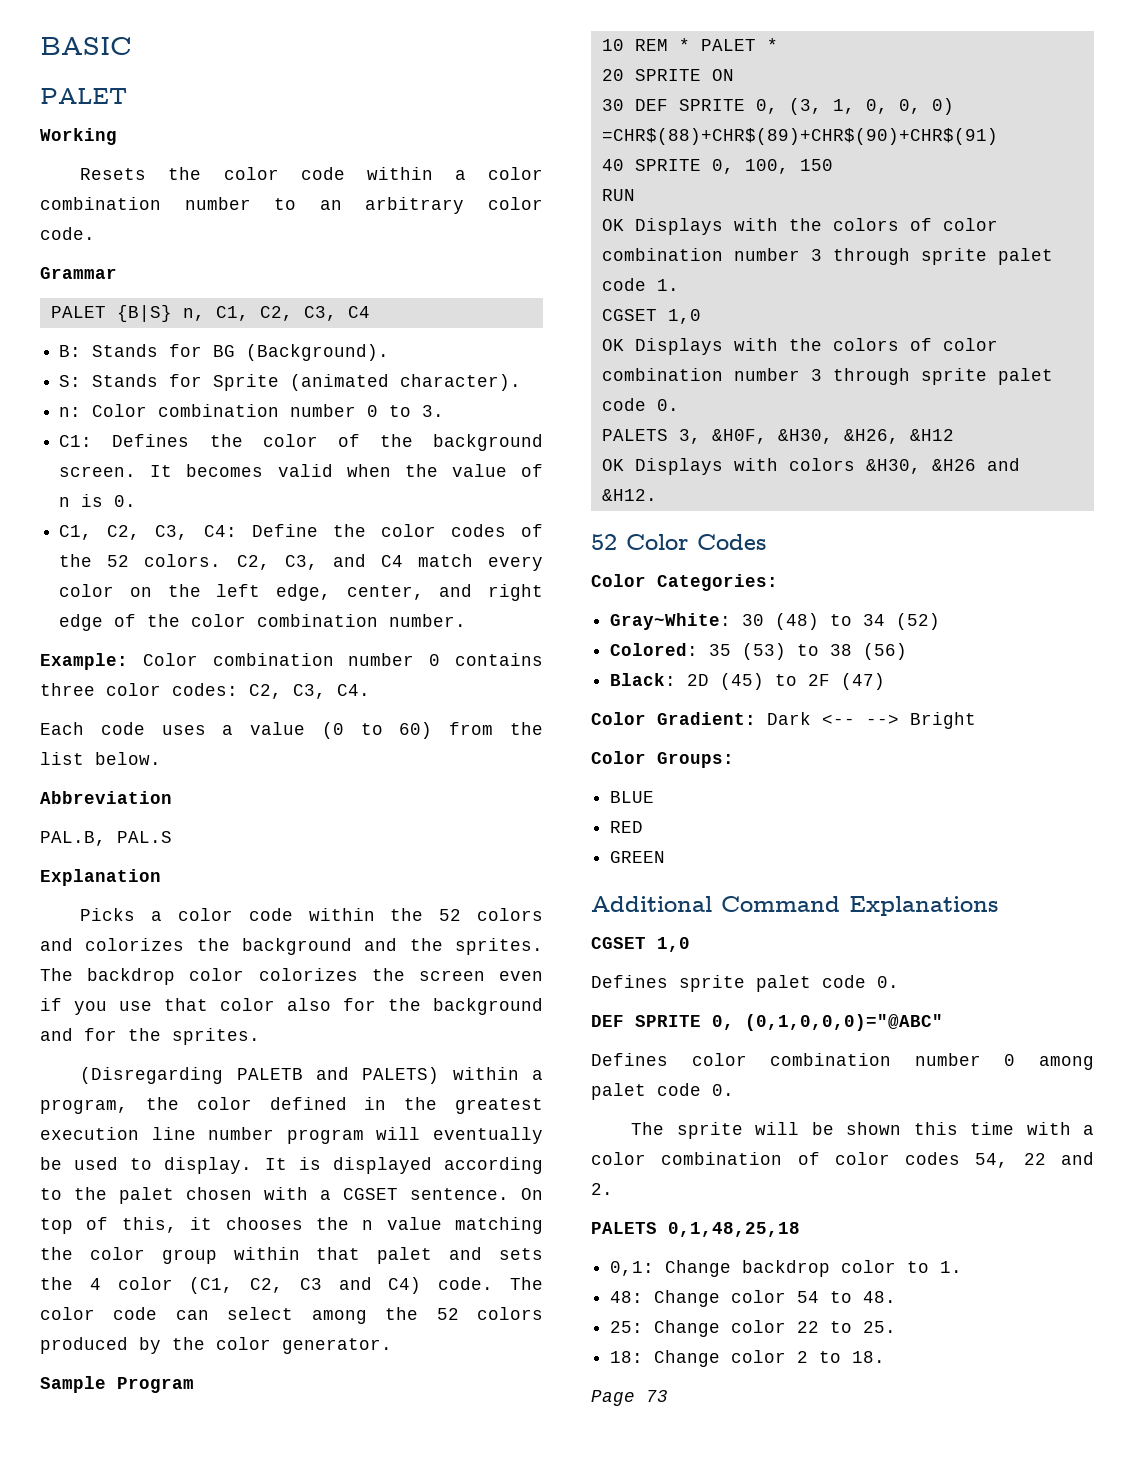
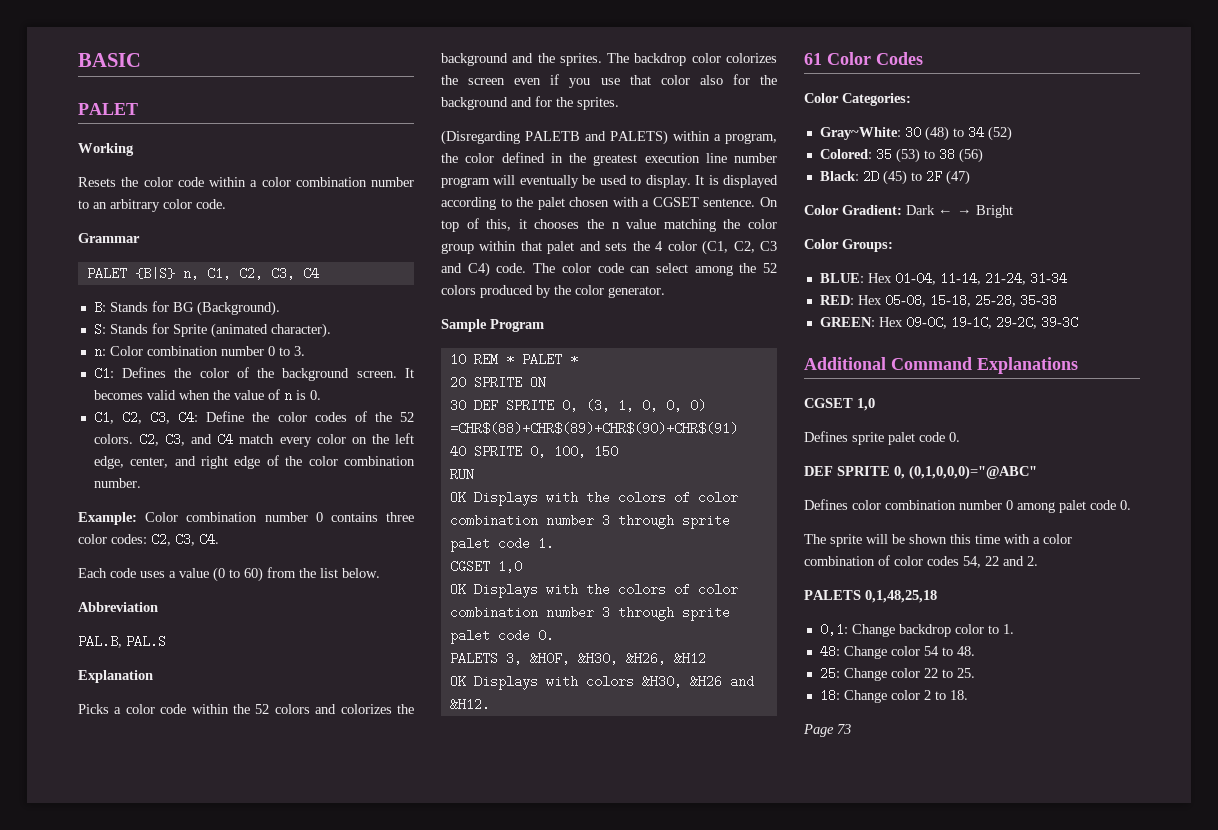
- 52 Color Codes
+ 61 Color Codes
- Color Gradient: Dark <-- --> Bright
+ Color Gradient: Dark ← → Bright
- BLUE
- RED
- GREEN
+ BLUE: Hex 01-04, 11-14, 21-24, 31-34
+ RED: Hex 05-08, 15-18, 25-28, 35-38
+ GREEN: Hex 09-0C, 19-1C, 29-2C, 39-3C

